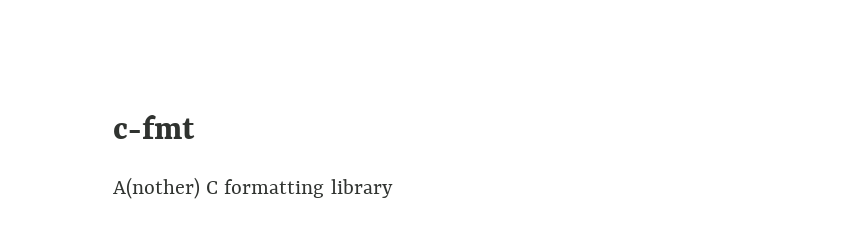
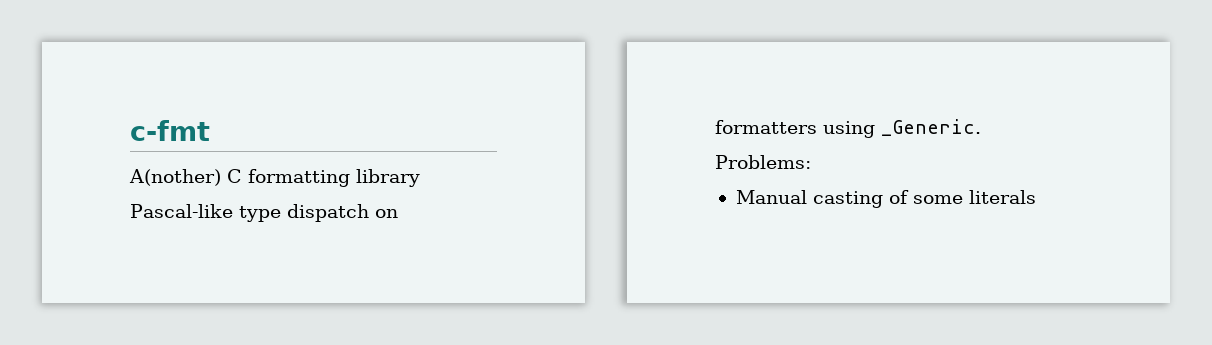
+ Pascal-like type dispatch on formatters using _Generic.
+ Problems:
+ Manual casting of some literals

